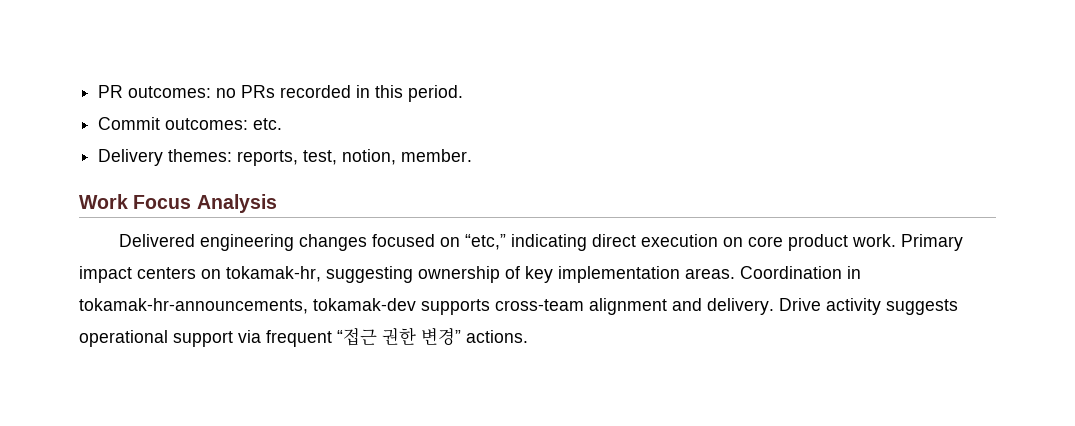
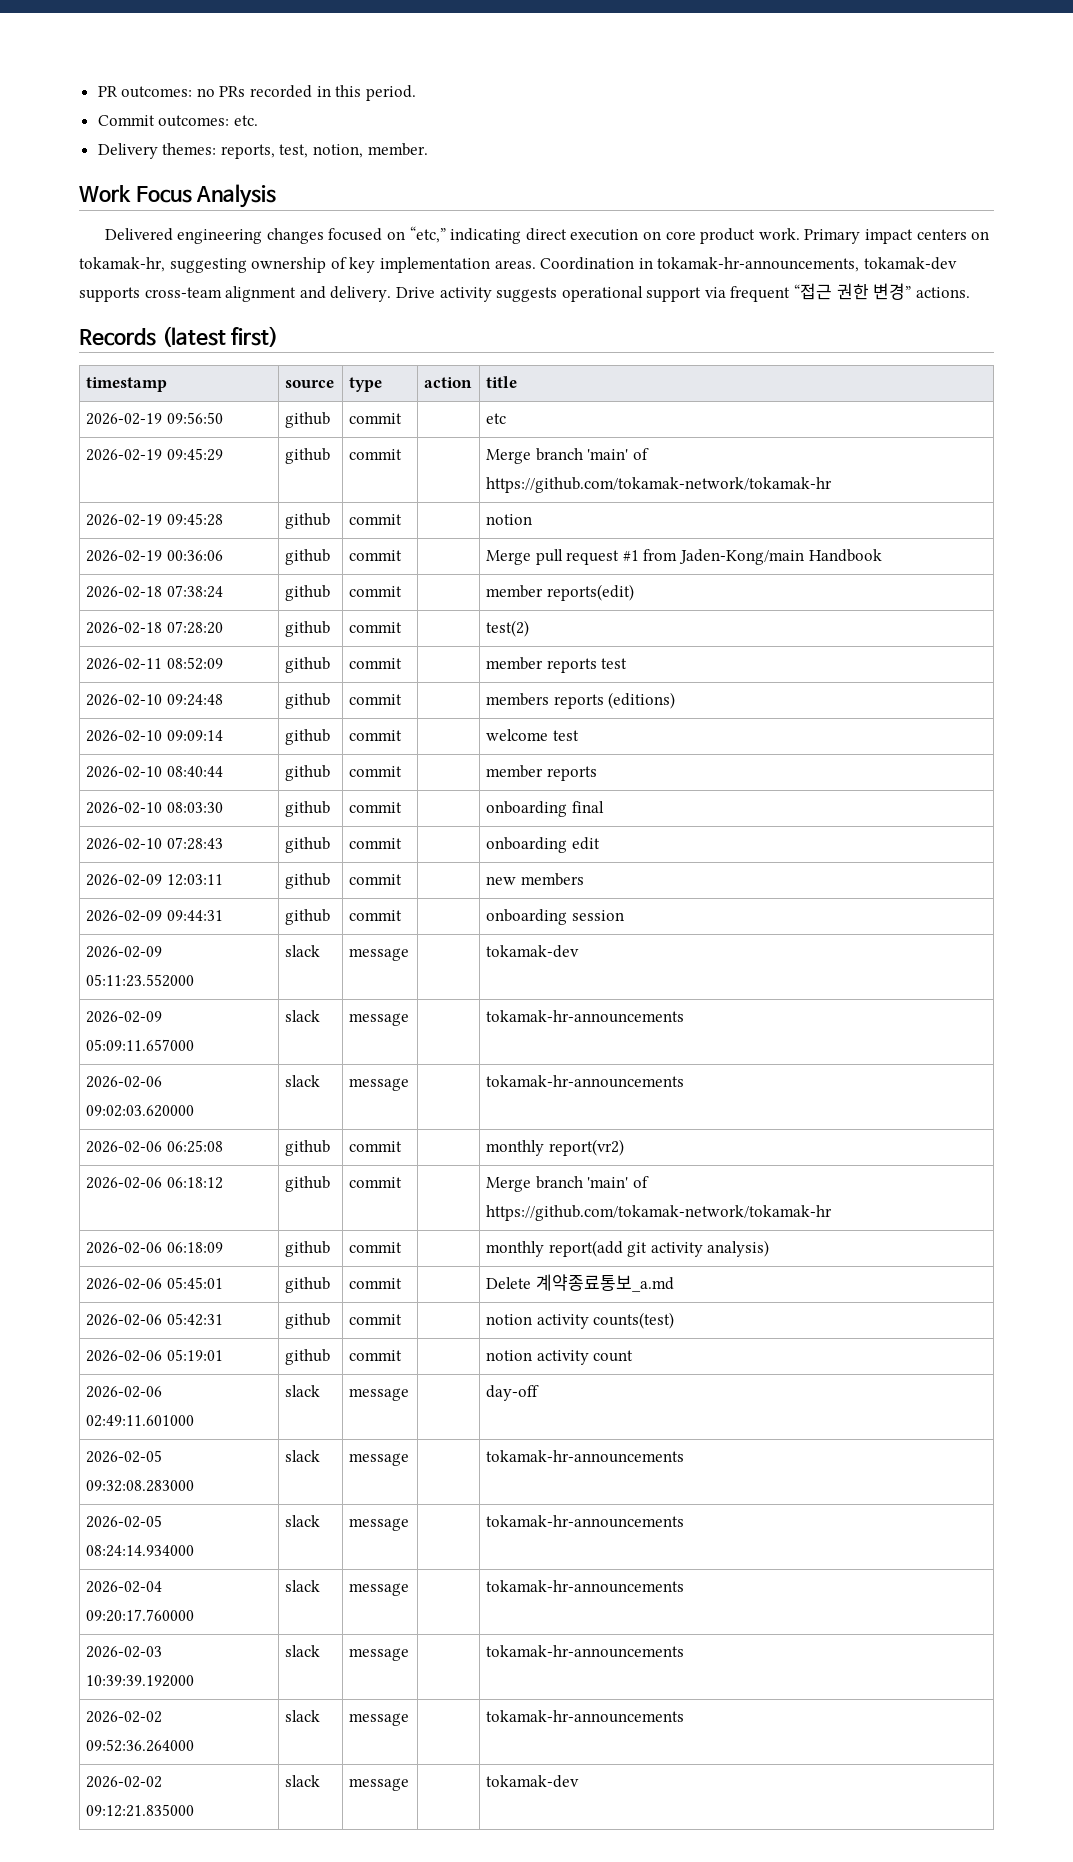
+ Records (latest first)
+ timestamp | source | type | action | title
+ 2026-02-19 09:56:50 | github | commit | | etc
+ 2026-02-19 09:45:29 | github | commit | | Merge branch 'main' of https://github.com/tokamak-network/tokamak-hr
+ 2026-02-19 09:45:28 | github | commit | | notion
+ 2026-02-19 00:36:06 | github | commit | | Merge pull request #1 from Jaden-Kong/main Handbook
+ 2026-02-18 07:38:24 | github | commit | | member reports(edit)
+ 2026-02-18 07:28:20 | github | commit | | test(2)
+ 2026-02-11 08:52:09 | github | commit | | member reports test
+ 2026-02-10 09:24:48 | github | commit | | members reports (editions)
+ 2026-02-10 09:09:14 | github | commit | | welcome test
+ 2026-02-10 08:40:44 | github | commit | | member reports
+ 2026-02-10 08:03:30 | github | commit | | onboarding final
+ 2026-02-10 07:28:43 | github | commit | | onboarding edit
+ 2026-02-09 12:03:11 | github | commit | | new members
+ 2026-02-09 09:44:31 | github | commit | | onboarding session
+ 2026-02-09 05:11:23.552000 | slack | message | | tokamak-dev
+ 2026-02-09 05:09:11.657000 | slack | message | | tokamak-hr-announcements
+ 2026-02-06 09:02:03.620000 | slack | message | | tokamak-hr-announcements
+ 2026-02-06 06:25:08 | github | commit | | monthly report(vr2)
+ 2026-02-06 06:18:12 | github | commit | | Merge branch 'main' of https://github.com/tokamak-network/tokamak-hr
+ 2026-02-06 06:18:09 | github | commit | | monthly report(add git activity analysis)
+ 2026-02-06 05:45:01 | github | commit | | Delete 계약종료통보_a.md
+ 2026-02-06 05:42:31 | github | commit | | notion activity counts(test)
+ 2026-02-06 05:19:01 | github | commit | | notion activity count
+ 2026-02-06 02:49:11.601000 | slack | message | | day-off
+ 2026-02-05 09:32:08.283000 | slack | message | | tokamak-hr-announcements
+ 2026-02-05 08:24:14.934000 | slack | message | | tokamak-hr-announcements
+ 2026-02-04 09:20:17.760000 | slack | message | | tokamak-hr-announcements
+ 2026-02-03 10:39:39.192000 | slack | message | | tokamak-hr-announcements
+ 2026-02-02 09:52:36.264000 | slack | message | | tokamak-hr-announcements
+ 2026-02-02 09:12:21.835000 | slack | message | | tokamak-dev

